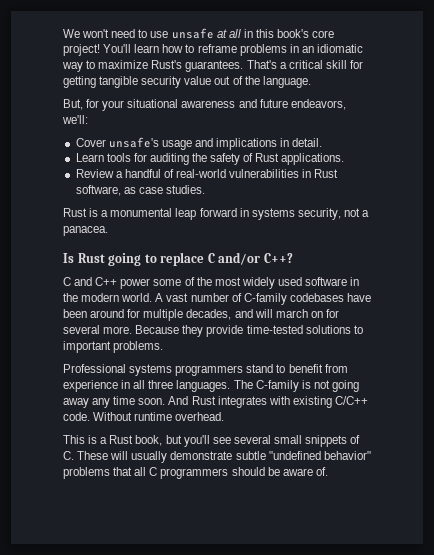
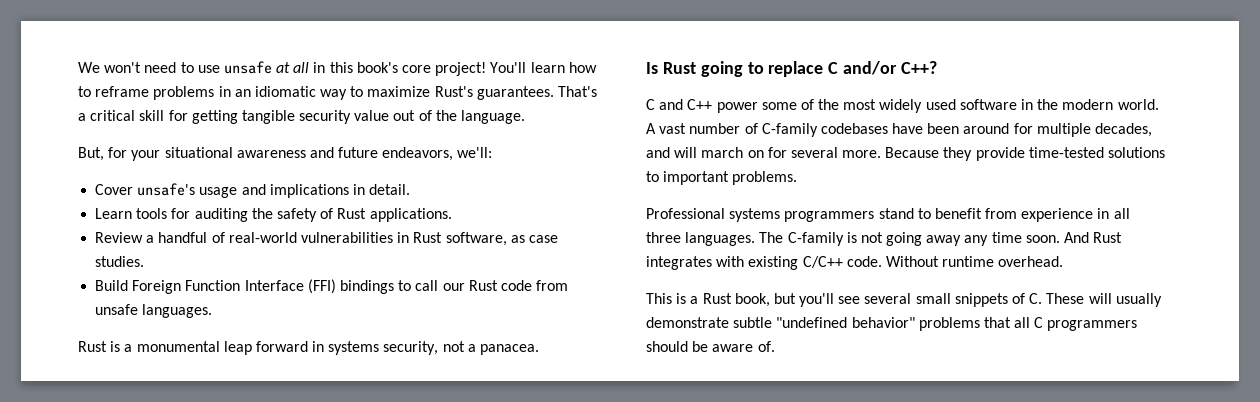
+ Build Foreign Function Interface (FFI) bindings to call our Rust code from unsafe languages.

